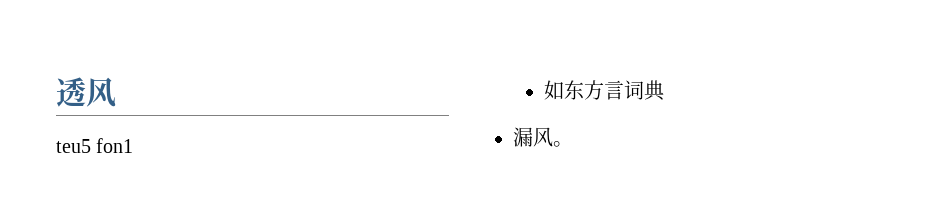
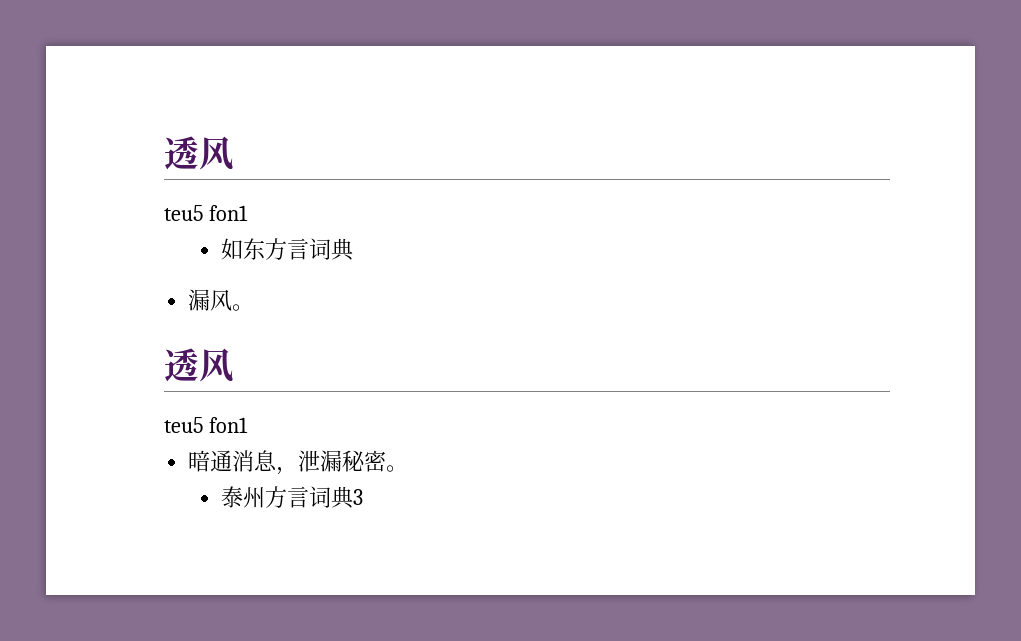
  漏风。
+ 透风
+ teu5 fon1
+ 暗通消息，泄漏秘密。
+ 泰州方言词典3

